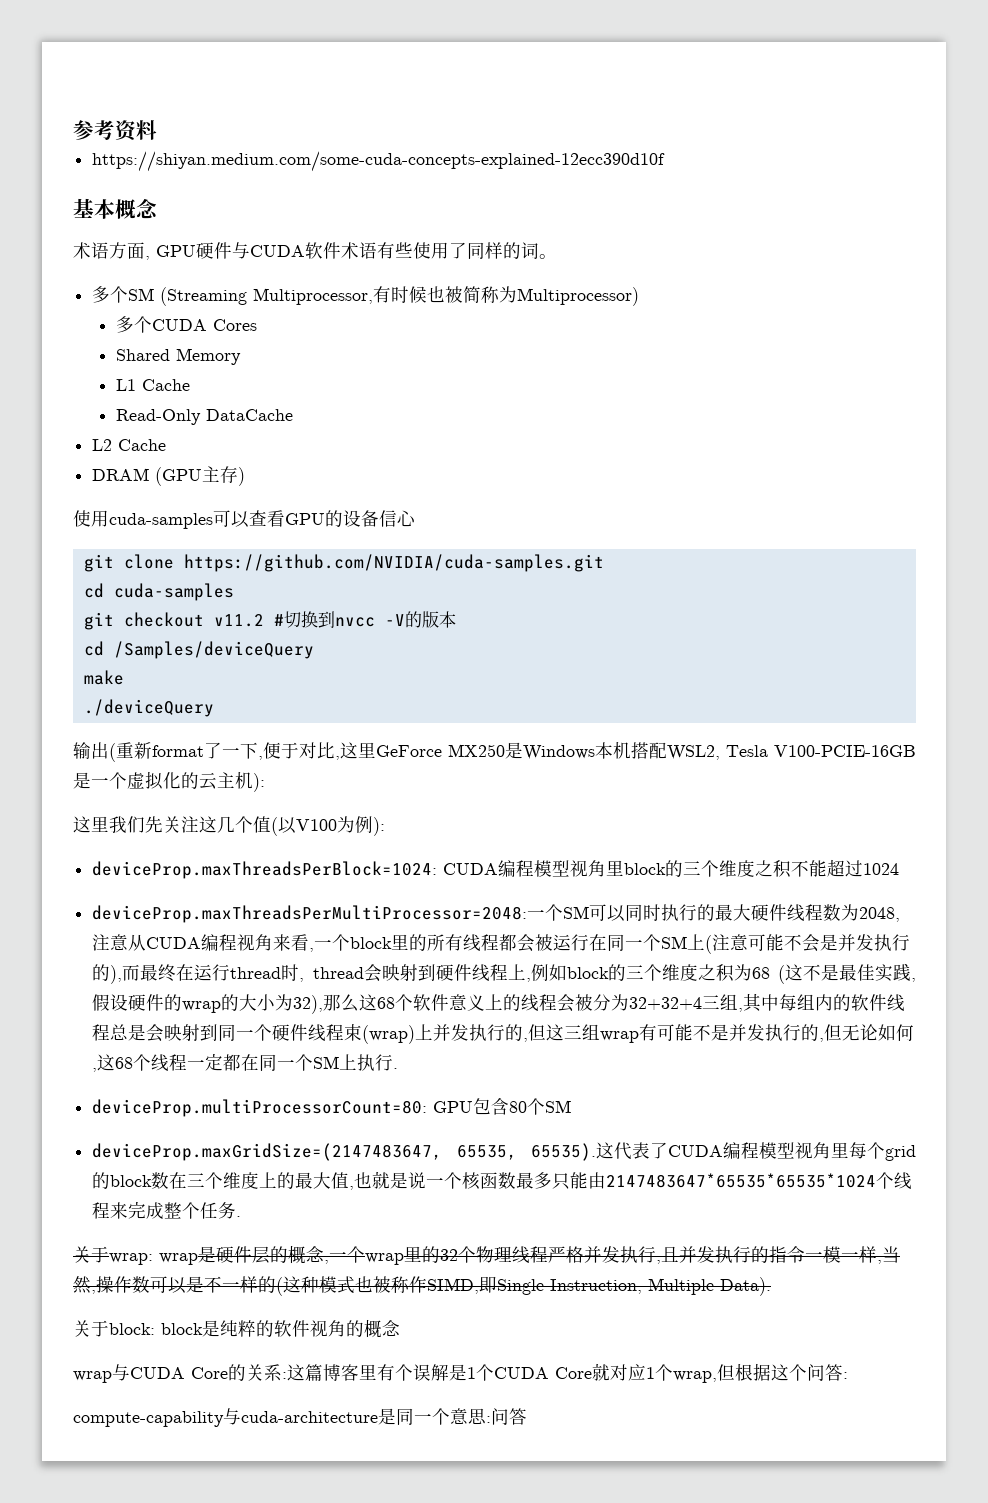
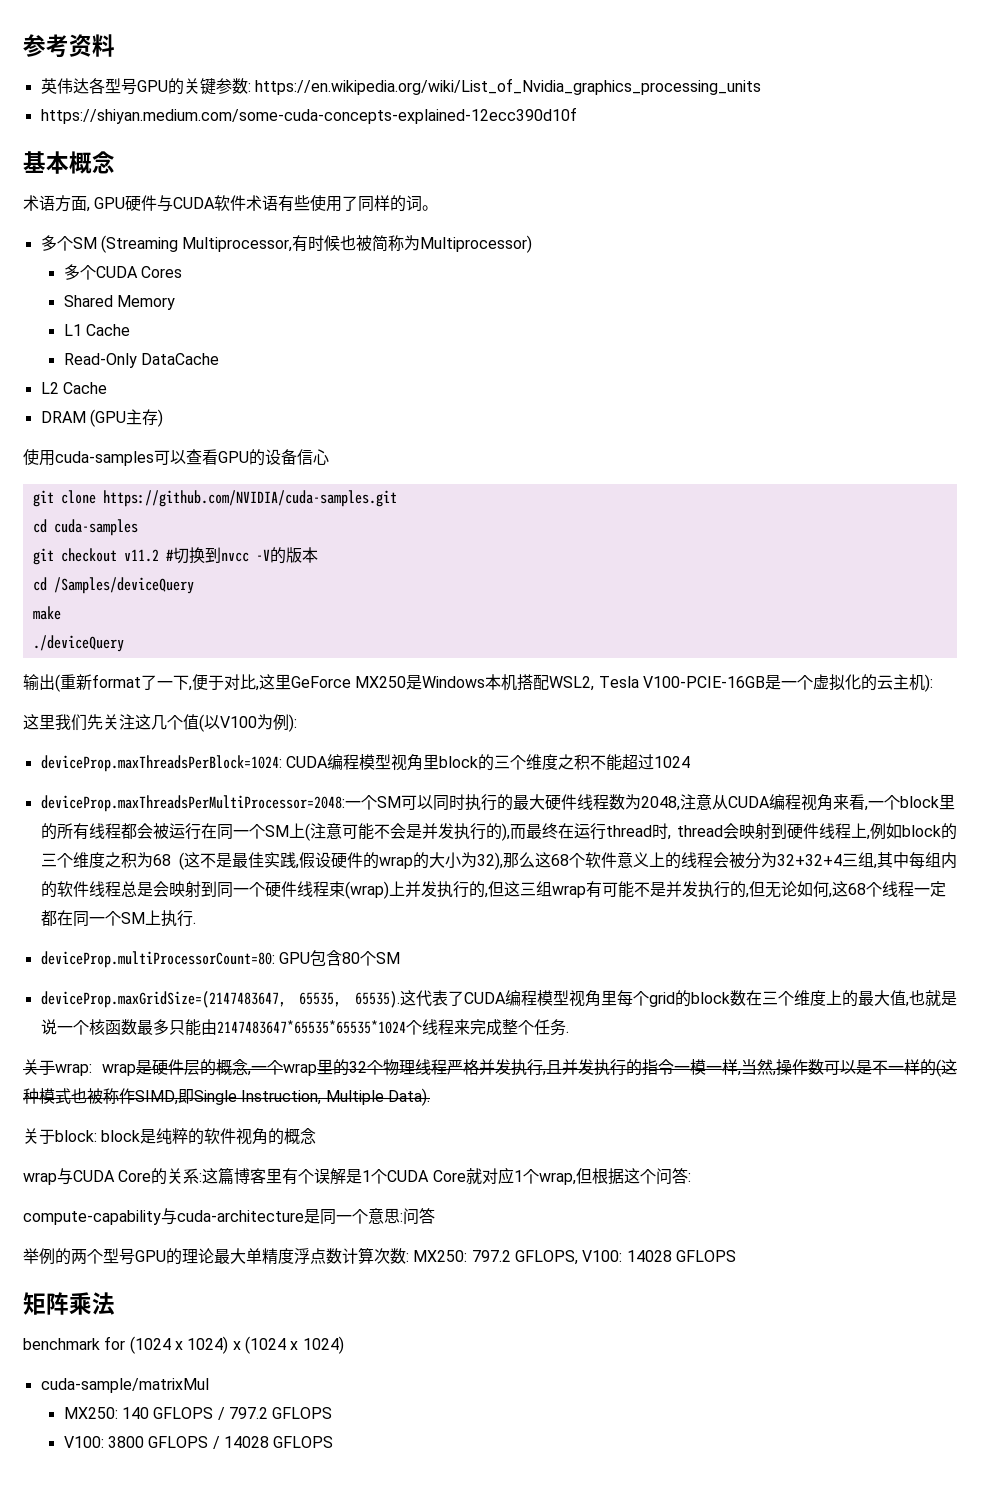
+ 英伟达各型号GPU的关键参数: https://en.wikipedia.org/wiki/List_of_Nvidia_graphics_processing_units
+ 举例的两个型号GPU的理论最大单精度浮点数计算次数: MX250: 797.2 GFLOPS, V100: 14028 GFLOPS
+ 矩阵乘法
+ benchmark for (1024 x 1024) x (1024 x 1024)
+ cuda-sample/matrixMul
+ MX250: 140 GFLOPS / 797.2 GFLOPS
+ V100: 3800 GFLOPS / 14028 GFLOPS

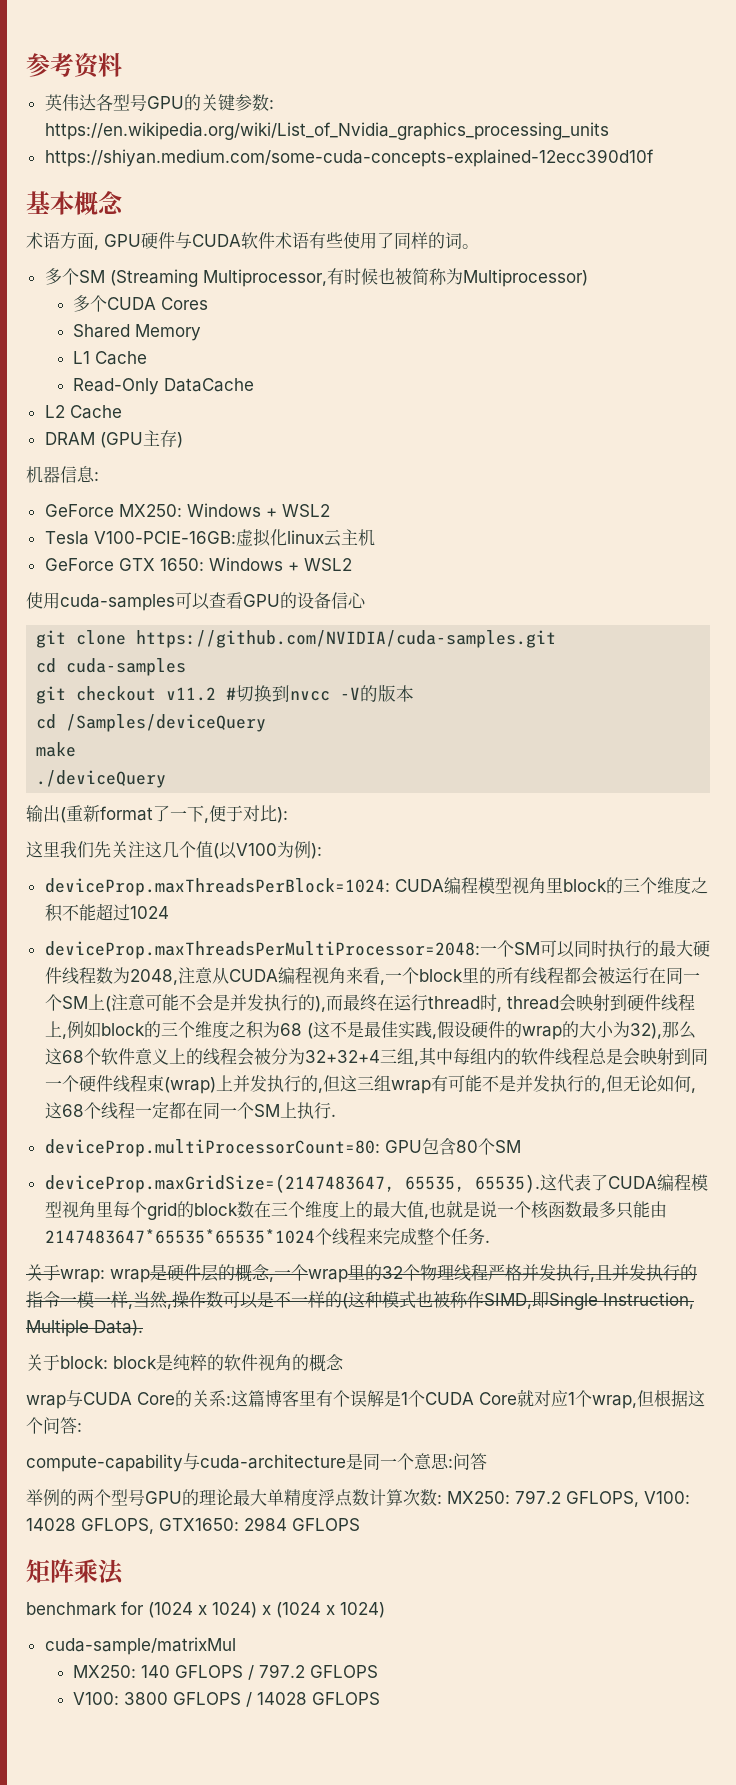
+ 机器信息:
+ GeForce MX250: Windows + WSL2
+ Tesla V100-PCIE-16GB:虚拟化linux云主机
+ GeForce GTX 1650: Windows + WSL2
- 输出(重新format了一下,便于对比,这里GeForce MX250是Windows本机搭配WSL2, Tesla V100-PCIE-16GB是一个虚拟化的云主机):
+ 输出(重新format了一下,便于对比):
- 举例的两个型号GPU的理论最大单精度浮点数计算次数: MX250: 797.2 GFLOPS, V100: 14028 GFLOPS
+ 举例的两个型号GPU的理论最大单精度浮点数计算次数: MX250: 797.2 GFLOPS, V100: 14028 GFLOPS, GTX1650: 2984 GFLOPS

